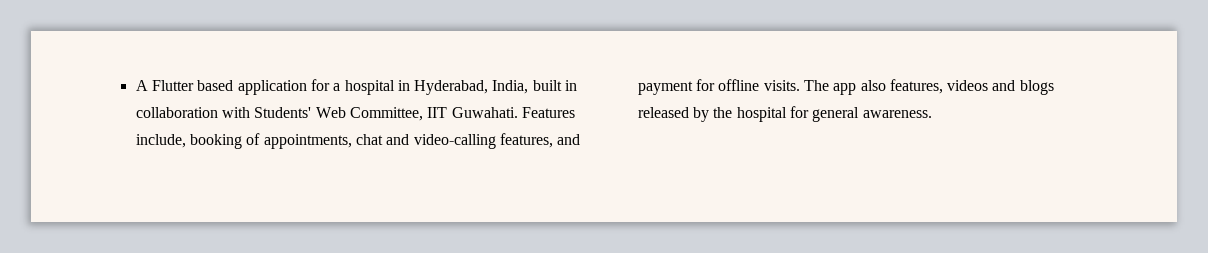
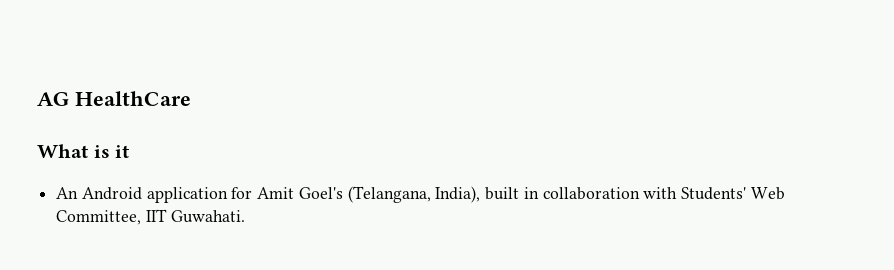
- A Flutter based application for a hospital in Hyderabad, India, built in collaboration with Students' Web Committee, IIT Guwahati. Features include, booking of appointments, chat and video-calling features, and payment for offline visits. The app also features, videos and blogs released by the hospital for general awareness.
+ AG HealthCare
+ What is it
+ An Android application for Amit Goel's (Telangana, India), built in collaboration with Students' Web Committee, IIT Guwahati.

